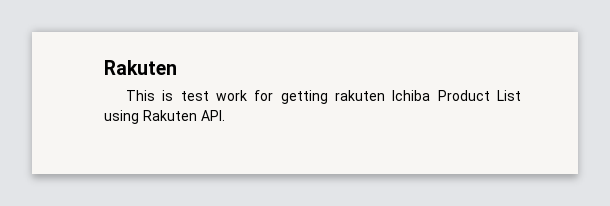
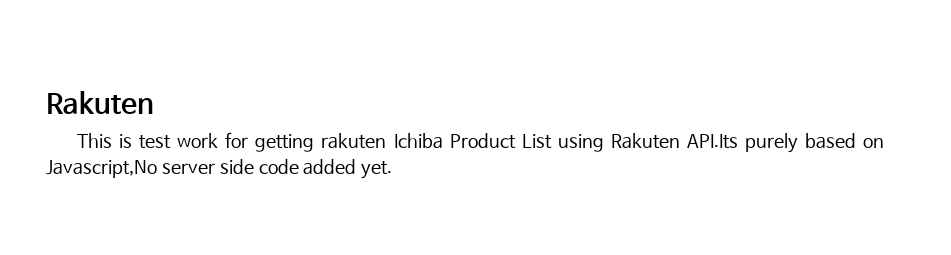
- This is test work for getting rakuten Ichiba Product List using Rakuten API.
+ This is test work for getting rakuten Ichiba Product List using Rakuten API.Its purely based on Javascript,No server side code added yet.

